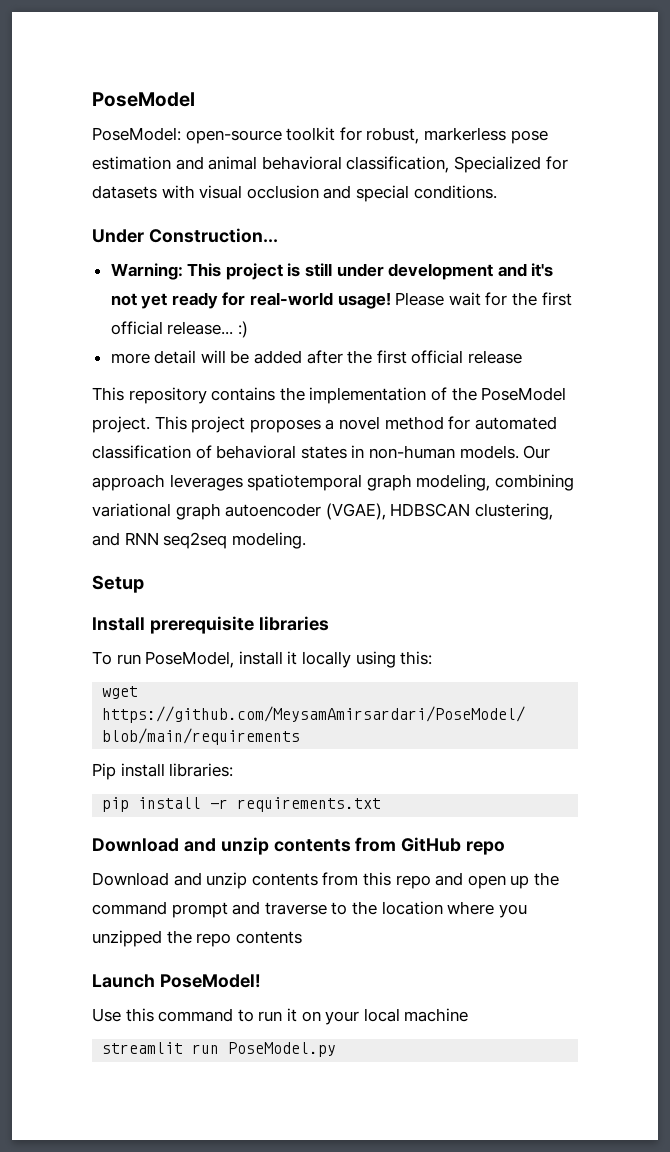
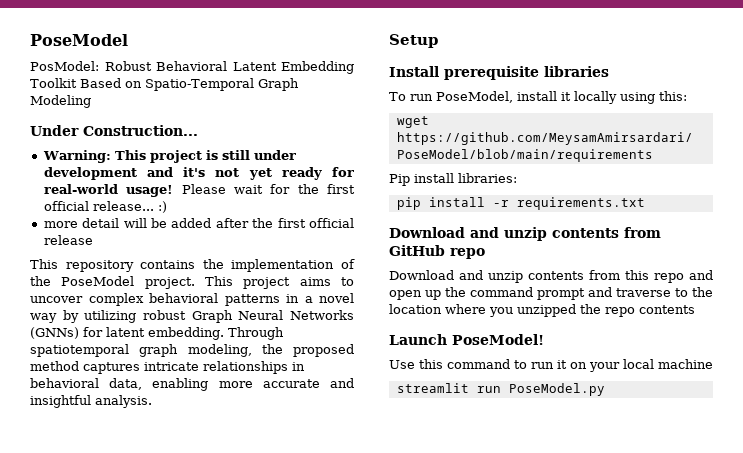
- PoseModel: open-source toolkit for robust, markerless pose estimation and animal behavioral classification, Specialized for datasets with visual occlusion and special conditions.
+ PosModel: Robust Behavioral Latent Embedding Toolkit Based on Spatio‑Temporal Graph Modeling
- This project proposes a novel method for automated classification of behavioral states in non-human models. Our approach leverages spatiotemporal graph modeling, combining variational graph autoencoder (VGAE), HDBSCAN clustering, and RNN seq2seq modeling.
+ This project aims to uncover complex behavioral patterns in a novel way by utilizing robust Graph Neural Networks (GNNs) for latent embedding. Through spatiotemporal graph modeling, the proposed method captures intricate relationships in behavioral data, enabling more accurate and insightful analysis.

